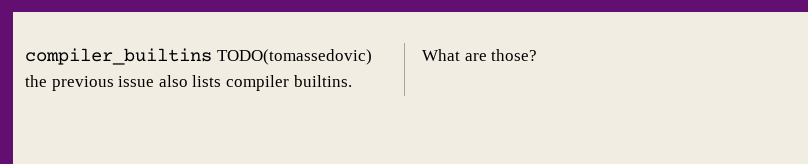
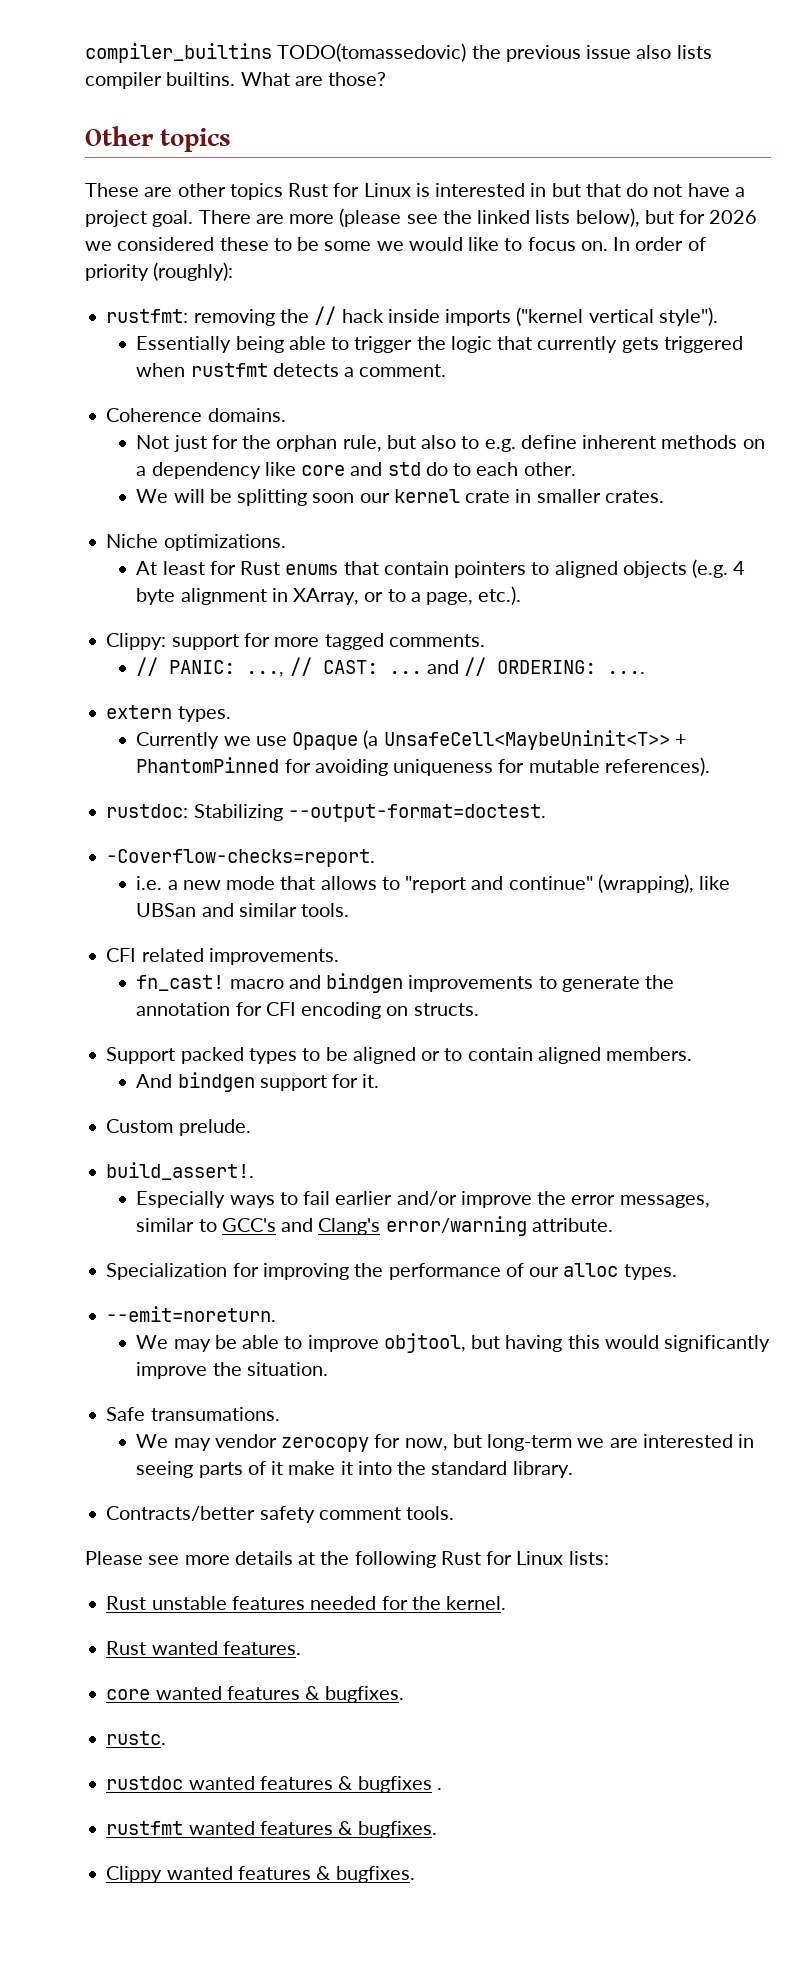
+ Other topics
+ These are other topics Rust for Linux is interested in but that do not have a project goal. There are more (please see the linked lists below), but for 2026 we considered these to be some we would like to focus on. In order of priority (roughly):
+ rustfmt: removing the // hack inside imports ("kernel vertical style").
+ Essentially being able to trigger the logic that currently gets triggered when rustfmt detects a comment.
+ Coherence domains.
+ Not just for the orphan rule, but also to e.g. define inherent methods on a dependency like core and std do to each other.
+ We will be splitting soon our kernel crate in smaller crates.
+ Niche optimizations.
+ At least for Rust enums that contain pointers to aligned objects (e.g. 4 byte alignment in XArray, or to a page, etc.).
+ Clippy: support for more tagged comments.
+ // PANIC: ..., // CAST: ... and // ORDERING: ....
+ extern types.
+ Currently we use Opaque (a UnsafeCell<MaybeUninit<T>> + PhantomPinned for avoiding uniqueness for mutable references).
+ rustdoc: Stabilizing --output-format=doctest.
+ -Coverflow-checks=report.
+ i.e. a new mode that allows to "report and continue" (wrapping), like UBSan and similar tools.
+ CFI related improvements.
+ fn_cast! macro and bindgen improvements to generate the annotation for CFI encoding on structs.
+ Support packed types to be aligned or to contain aligned members.
+ And bindgen support for it.
+ Custom prelude.
+ build_assert!.
+ Especially ways to fail earlier and/or improve the error messages, similar to GCC's and Clang's error/warning attribute.
+ Specialization for improving the performance of our alloc types.
+ --emit=noreturn.
+ We may be able to improve objtool, but having this would significantly improve the situation.
+ Safe transumations.
+ We may vendor zerocopy for now, but long-term we are interested in seeing parts of it make it into the standard library.
+ Contracts/better safety comment tools.
+ Please see more details at the following Rust for Linux lists:
+ Rust unstable features needed for the kernel.
+ Rust wanted features.
+ core wanted features & bugfixes.
+ rustc.
+ rustdoc wanted features & bugfixes .
+ rustfmt wanted features & bugfixes.
+ Clippy wanted features & bugfixes.

